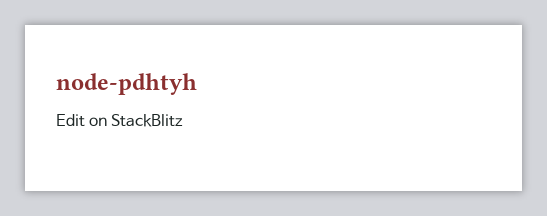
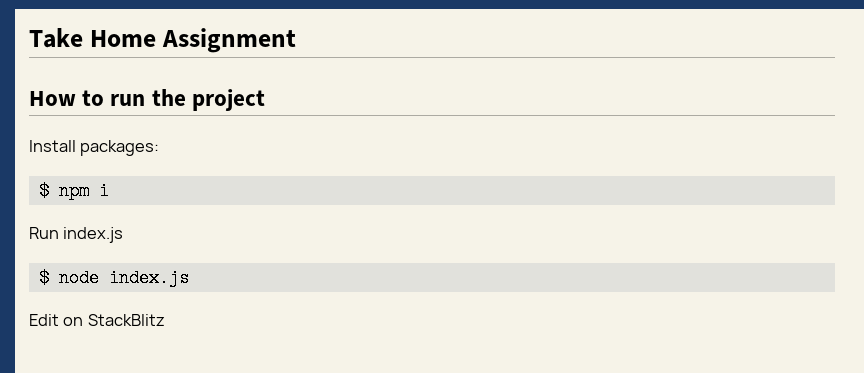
- node-pdhtyh
+ Take Home Assignment
+ How to run the project
+ Install packages:
+ $ npm i
+ Run index.js
+ $ node index.js

